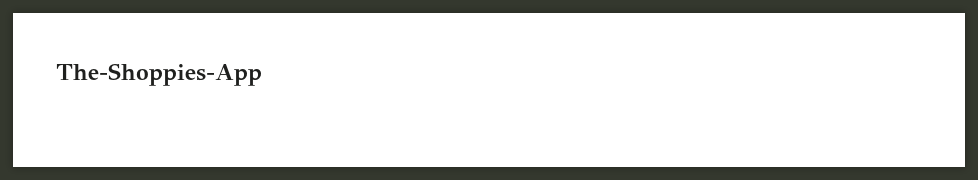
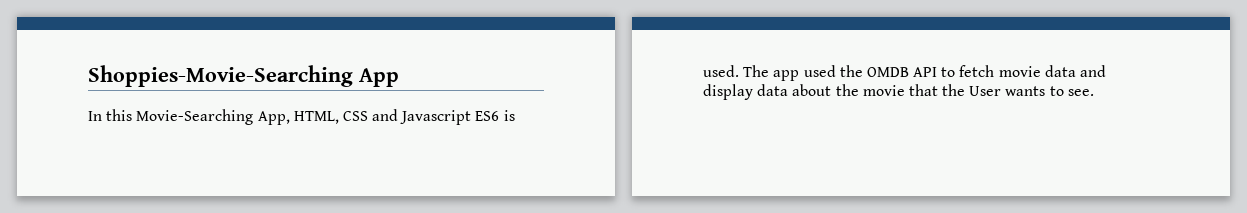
- The-Shoppies-App
+ Shoppies-Movie-Searching App
+ In this Movie-Searching App, HTML, CSS and Javascript ES6 is used. The app used the OMDB API to fetch movie data and display data about the movie that the User wants to see.

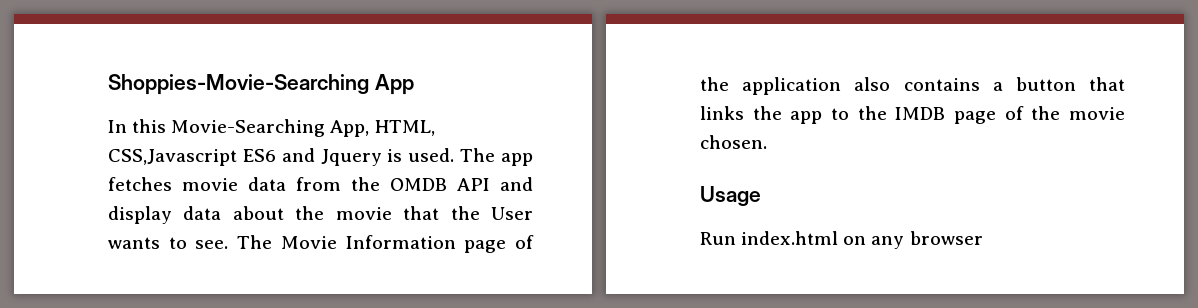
- In this Movie-Searching App, HTML, CSS and Javascript ES6 is used. The app used the OMDB API to fetch movie data and display data about the movie that the User wants to see.
+ In this Movie-Searching App, HTML, CSS,Javascript ES6 and Jquery is used. The app fetches movie data from the OMDB API and display data about the movie that the User wants to see.
+ The Movie Information page of the application also contains a button that links the app to the IMDB page of the movie chosen.
+ Usage
+ Run index.html on any browser

